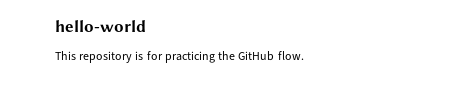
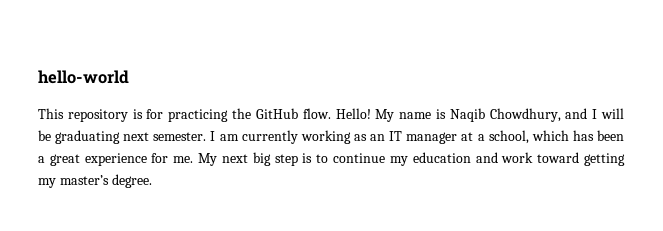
+ Hello! My name is Naqib Chowdhury, and I will be graduating next semester. I am currently working as an IT manager at a school, which has been a great experience for me. My next big step is to continue my education and work toward getting my master’s degree.

